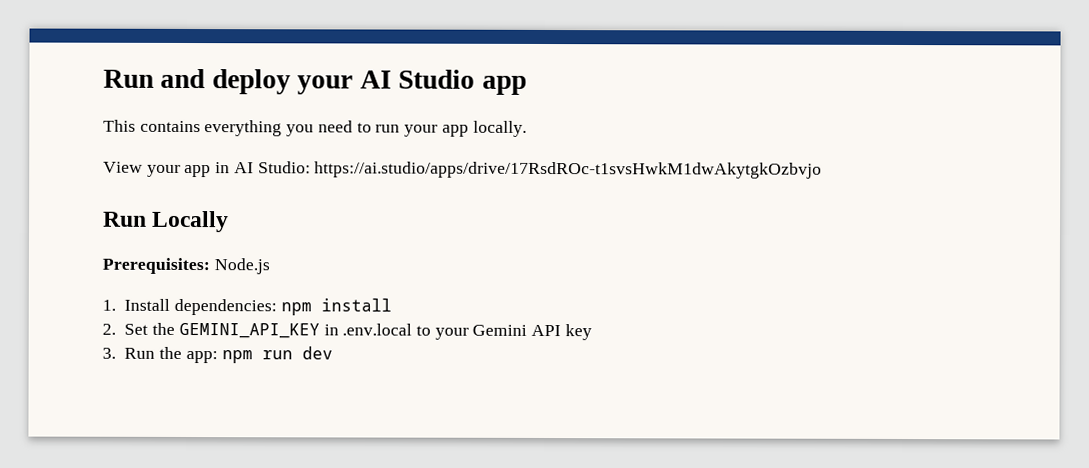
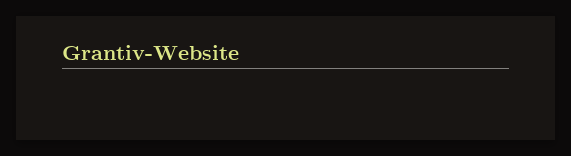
- Run and deploy your AI Studio app
- This contains everything you need to run your app locally.
- View your app in AI Studio: https://ai.studio/apps/drive/17RsdROc-t1svsHwkM1dwAkytgkOzbvjo
- Run Locally
- Prerequisites: Node.js
- 1. Install dependencies: npm install
- 2. Set the GEMINI_API_KEY in .env.local to your Gemini API key
- 3. Run the app: npm run dev
+ Grantiv-Website

